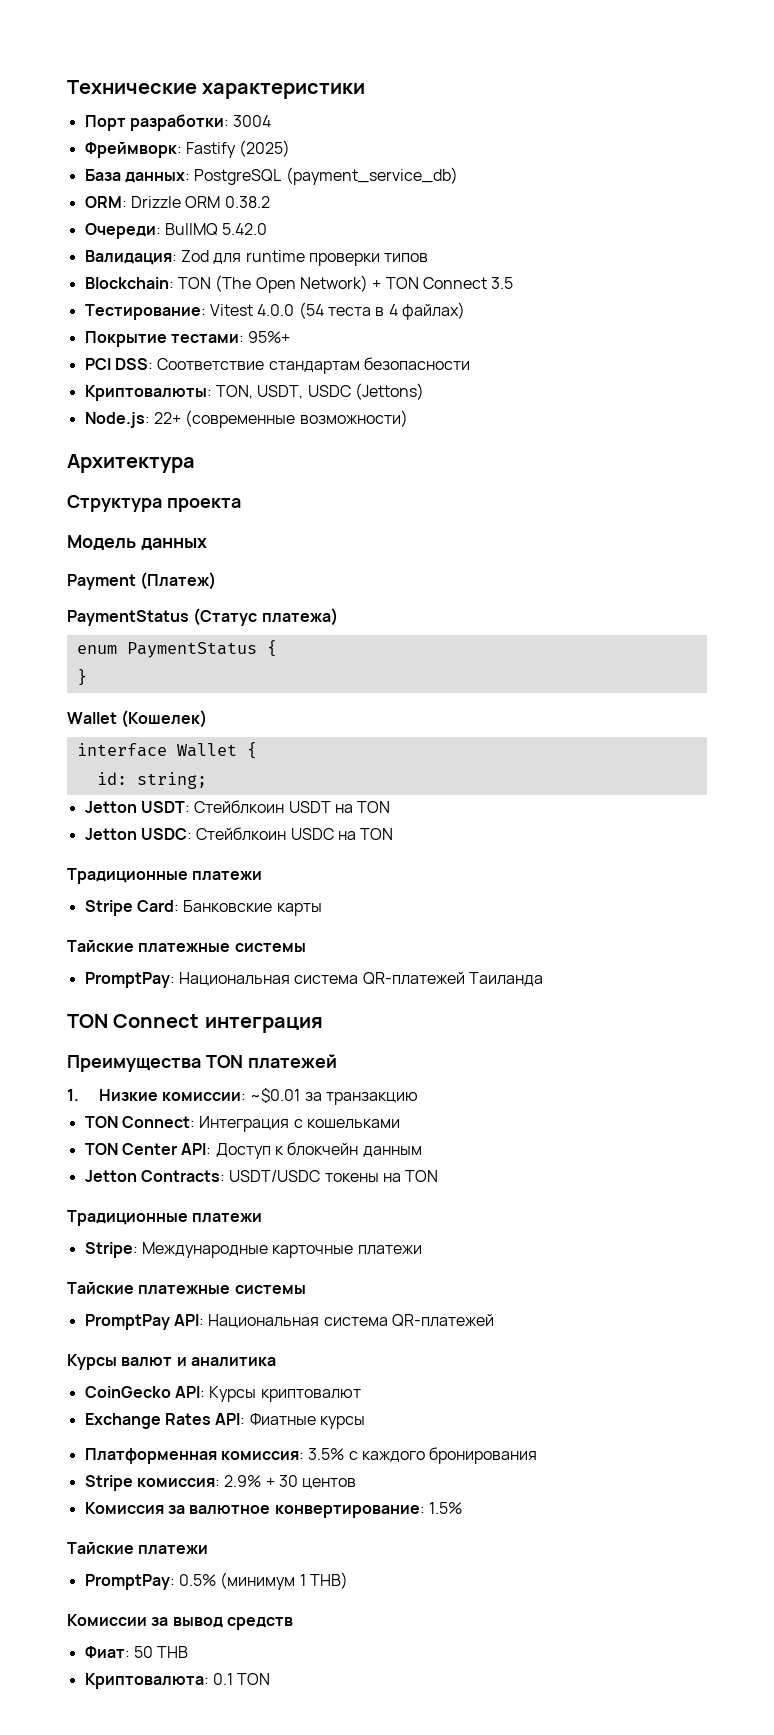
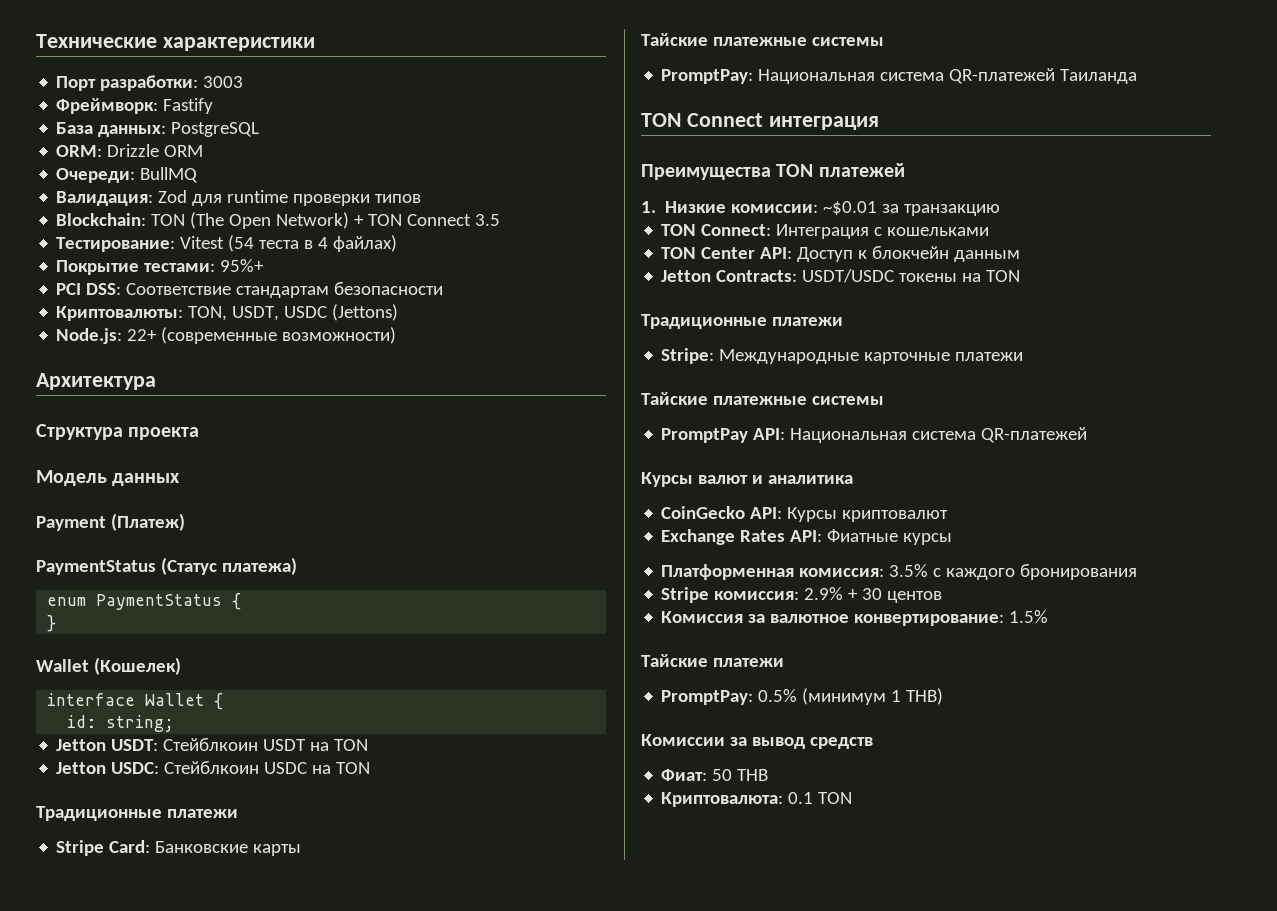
- Порт разработки: 3004
+ Порт разработки: 3003
- Фреймворк: Fastify (2025)
+ Фреймворк: Fastify
- База данных: PostgreSQL (payment_service_db)
+ База данных: PostgreSQL
- ORM: Drizzle ORM 0.38.2
+ ORM: Drizzle ORM
- Очереди: BullMQ 5.42.0
+ Очереди: BullMQ
- Тестирование: Vitest 4.0.0 (54 теста в 4 файлах)
+ Тестирование: Vitest (54 теста в 4 файлах)

